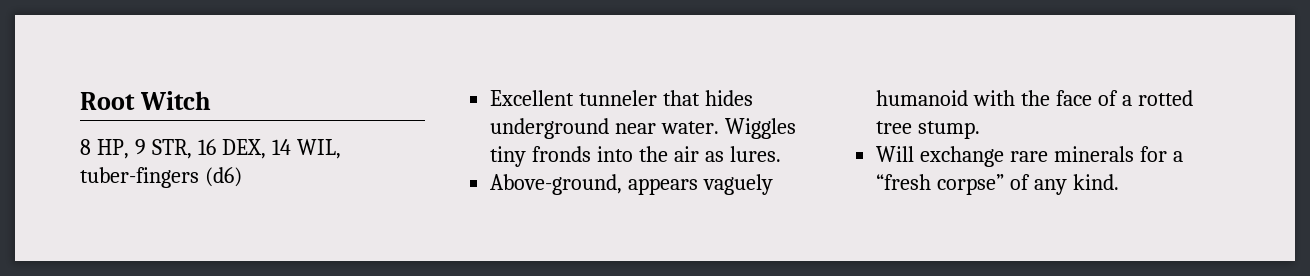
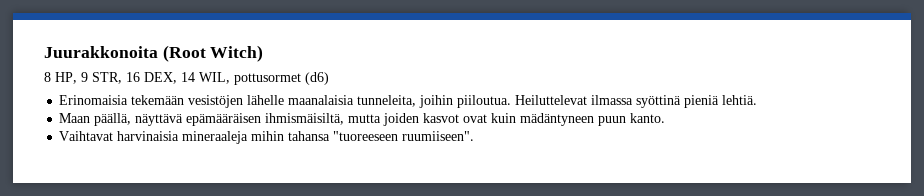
- Root Witch
+ Juurakkonoita (Root Witch)
- 8 HP, 9 STR, 16 DEX, 14 WIL, tuber-fingers (d6)
+ 8 HP, 9 STR, 16 DEX, 14 WIL, pottusormet (d6)
- Excellent tunneler that hides underground near water. Wiggles tiny fronds into the air as lures.
- Above-ground, appears vaguely humanoid with the face of a rotted tree stump.
- Will exchange rare minerals for a “fresh corpse” of any kind.
+ Erinomaisia tekemään vesistöjen lähelle maanalaisia tunneleita, joihin piiloutua. Heiluttelevat ilmassa syöttinä pieniä lehtiä.
+ Maan päällä, näyttävä epämääräisen ihmismäisiltä, mutta joiden kasvot ovat kuin mädäntyneen puun kanto.
+ Vaihtavat harvinaisia mineraaleja mihin tahansa "tuoreeseen ruumiiseen".

